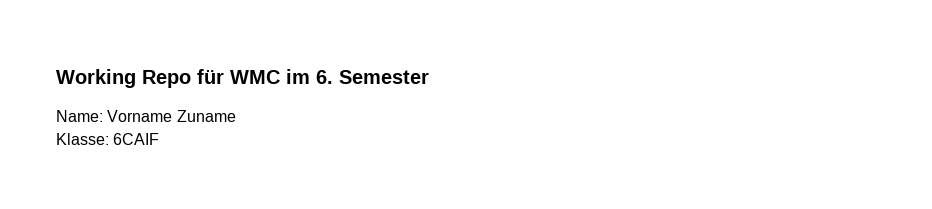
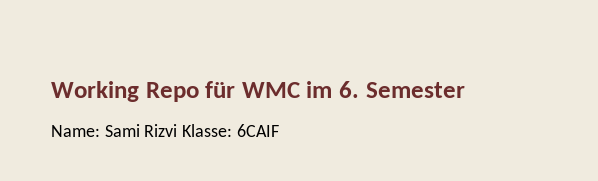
- Name: Vorname Zuname
- Klasse: 6CAIF
+ Name: Sami Rizvi Klasse: 6CAIF

